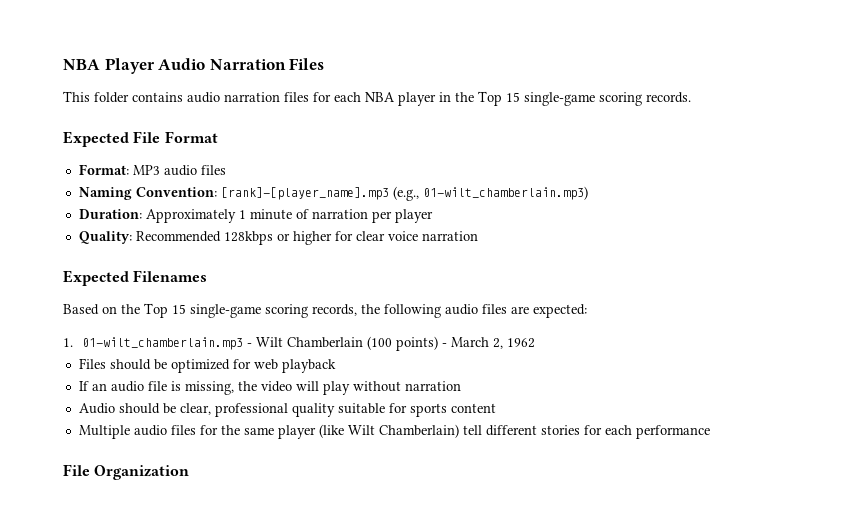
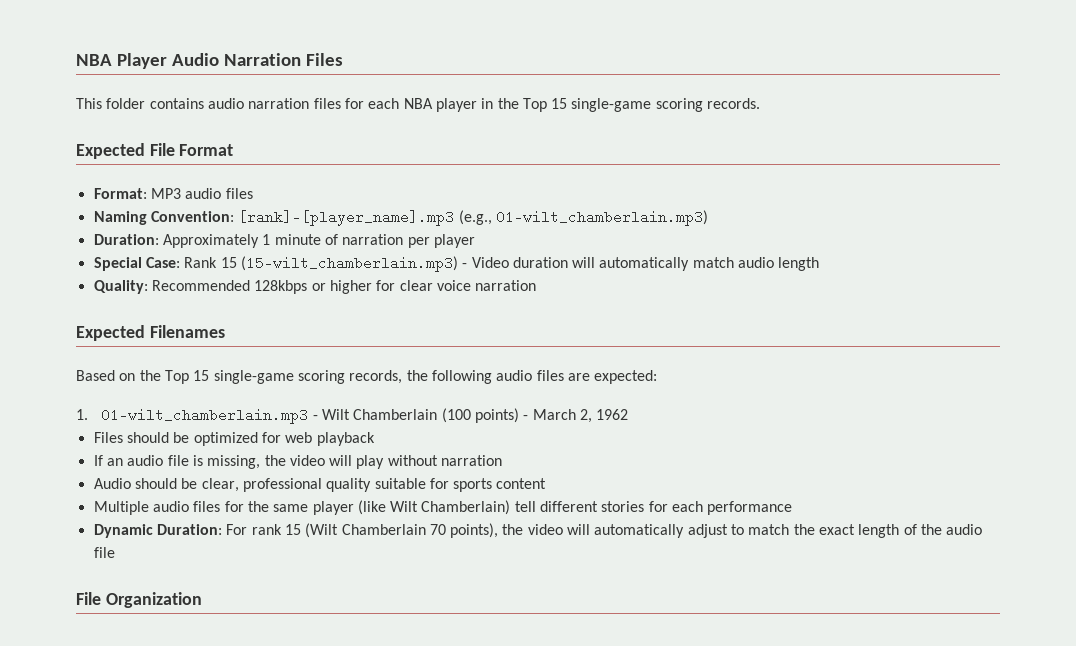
+ Special Case: Rank 15 (15-wilt_chamberlain.mp3) - Video duration will automatically match audio length
+ Dynamic Duration: For rank 15 (Wilt Chamberlain 70 points), the video will automatically adjust to match the exact length of the audio file

